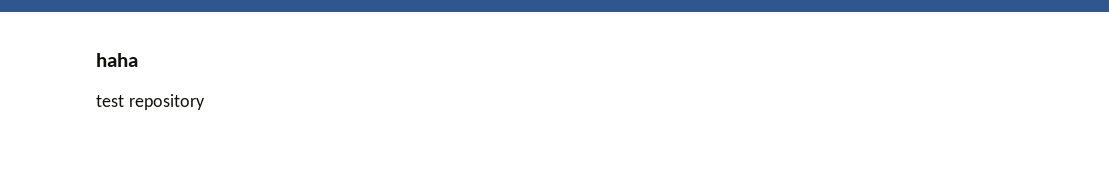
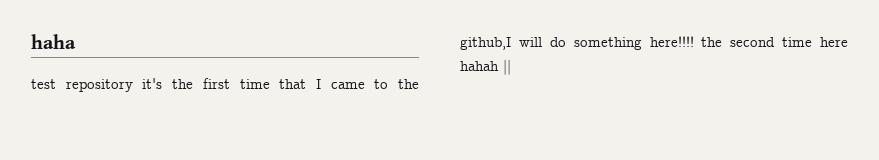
- test repository
+ test repository it's the first time that I came to the github,I will do something here!!!! the second time here hahah ||

